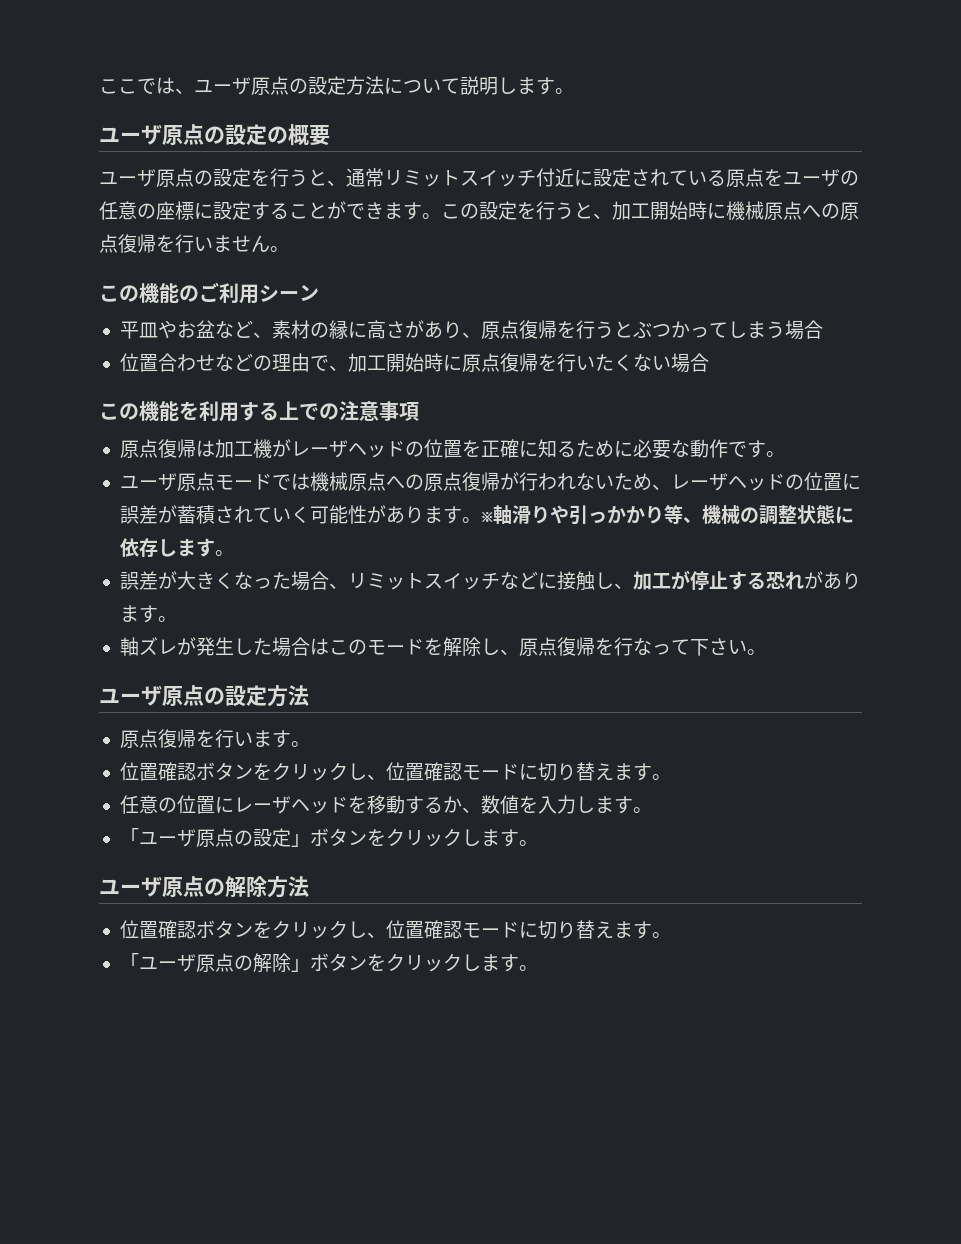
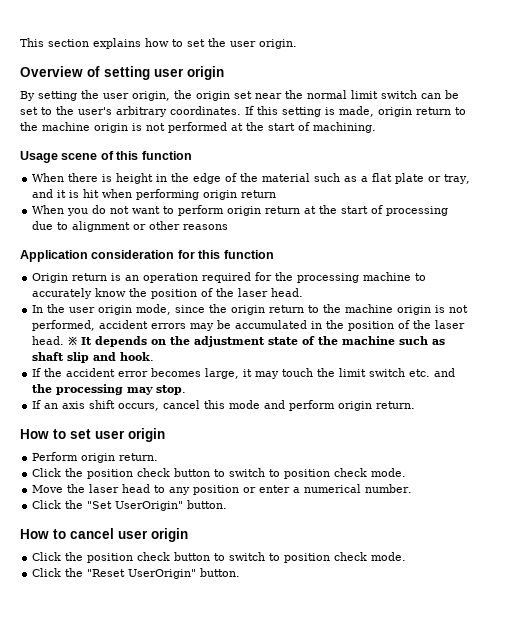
- ここでは、ユーザ原点の設定方法について説明します。
- ユーザ原点の設定の概要
- ユーザ原点の設定を行うと、通常リミットスイッチ付近に設定されている原点をユーザの任意の座標に設定することができます。この設定を行うと、加工開始時に機械原点への原点復帰を行いません。
- この機能のご利用シーン
- 平皿やお盆など、素材の縁に高さがあり、原点復帰を行うとぶつかってしまう場合
- 位置合わせなどの理由で、加工開始時に原点復帰を行いたくない場合
- この機能を利用する上での注意事項
- 原点復帰は加工機がレーザヘッドの位置を正確に知るために必要な動作です。
- ユーザ原点モードでは機械原点への原点復帰が行われないため、レーザヘッドの位置に誤差が蓄積されていく可能性があります。※軸滑りや引っかかり等、機械の調整状態に依存します。
- 誤差が大きくなった場合、リミットスイッチなどに接触し、加工が停止する恐れがあります。
- 軸ズレが発生した場合はこのモードを解除し、原点復帰を行なって下さい。
- ユーザ原点の設定方法
- 原点復帰を行います。
- 位置確認ボタンをクリックし、位置確認モードに切り替えます。
- 任意の位置にレーザヘッドを移動するか、数値を入力します。
- 「ユーザ原点の設定」ボタンをクリックします。
- ユーザ原点の解除方法
- 位置確認ボタンをクリックし、位置確認モードに切り替えます。
- 「ユーザ原点の解除」ボタンをクリックします。
+ This section explains how to set the user origin.
+ Overview of setting user origin
+ By setting the user origin, the origin set near the normal limit switch can be set to the user's arbitrary coordinates. If this setting is made, origin return to the machine origin is not performed at the start of machining.
+ Usage scene of this function
+ When there is height in the edge of the material such as a flat plate or tray, and it is hit when performing origin return
+ When you do not want to perform origin return at the start of processing due to alignment or other reasons
+ Application consideration for this function
+ Origin return is an operation required for the processing machine to accurately know the position of the laser head.
+ In the user origin mode, since the origin return to the machine origin is not performed, accident errors may be accumulated in the position of the laser head. ※ It depends on the adjustment state of the machine such as shaft slip and hook.
+ If the accident error becomes large, it may touch the limit switch etc. and the processing may stop.
+ If an axis shift occurs, cancel this mode and perform origin return.
+ How to set user origin
+ Perform origin return.
+ Click the position check button to switch to position check mode.
+ Move the laser head to any position or enter a numerical number.
+ Click the "Set UserOrigin" button.
+ How to cancel user origin
+ Click the position check button to switch to position check mode.
+ Click the "Reset UserOrigin" button.

